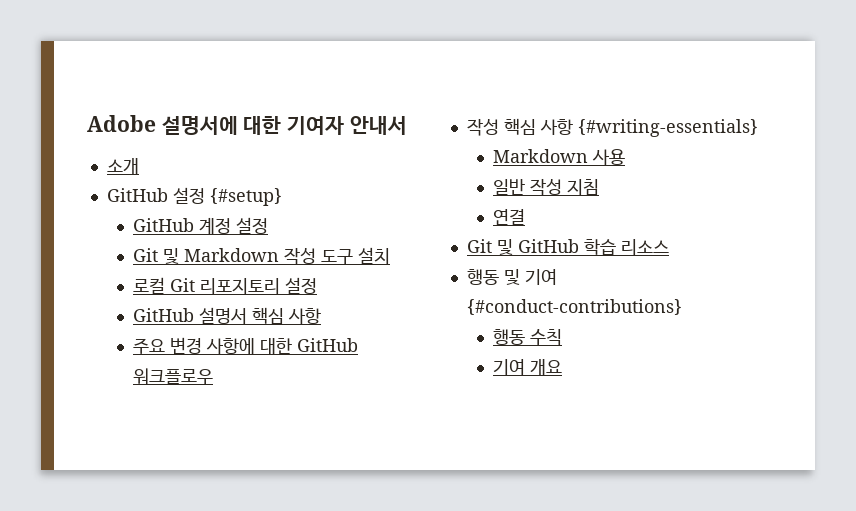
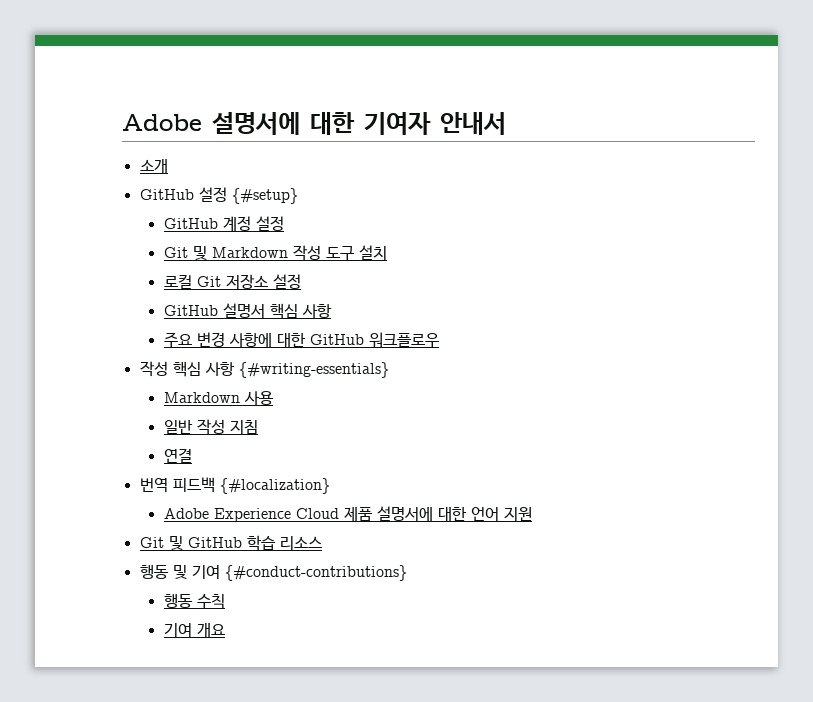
- 로컬 Git 리포지토리 설정
+ 로컬 Git 저장소 설정
+ 번역 피드백 {#localization}
+ Adobe Experience Cloud 제품 설명서에 대한 언어 지원

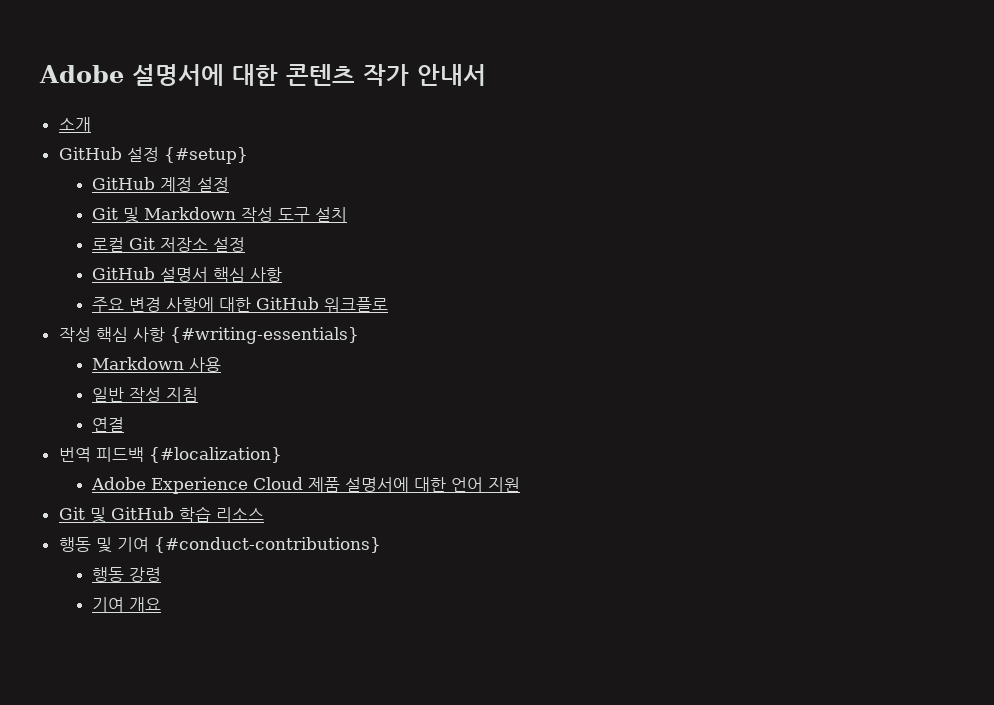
- Adobe 설명서에 대한 기여자 안내서
+ Adobe 설명서에 대한 콘텐츠 작가 안내서
- 주요 변경 사항에 대한 GitHub 워크플로우
+ 주요 변경 사항에 대한 GitHub 워크플로
- 행동 수칙
+ 행동 강령

